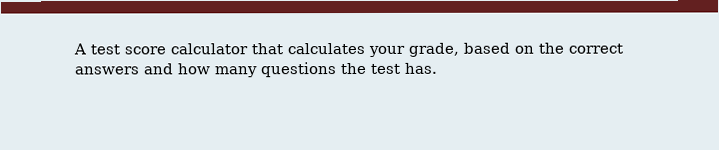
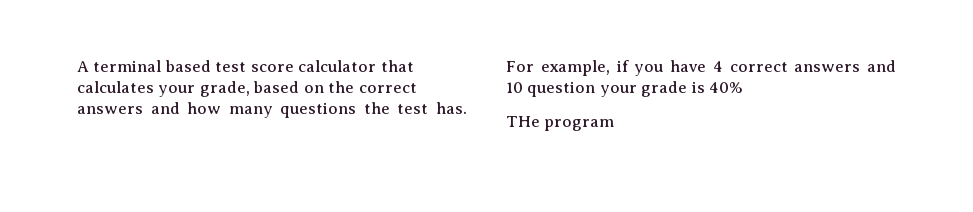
- A test score calculator that calculates your grade, based on the correct answers and how many questions the test has.
+ A terminal based test score calculator that calculates your grade, based on the correct answers and how many questions the test has.
+ For example, if you have 4 correct answers and 10 question your grade is 40%
+ THe program

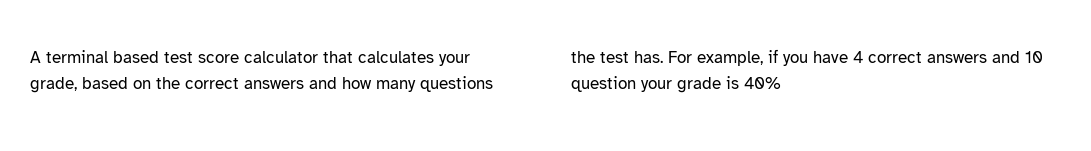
- THe program

